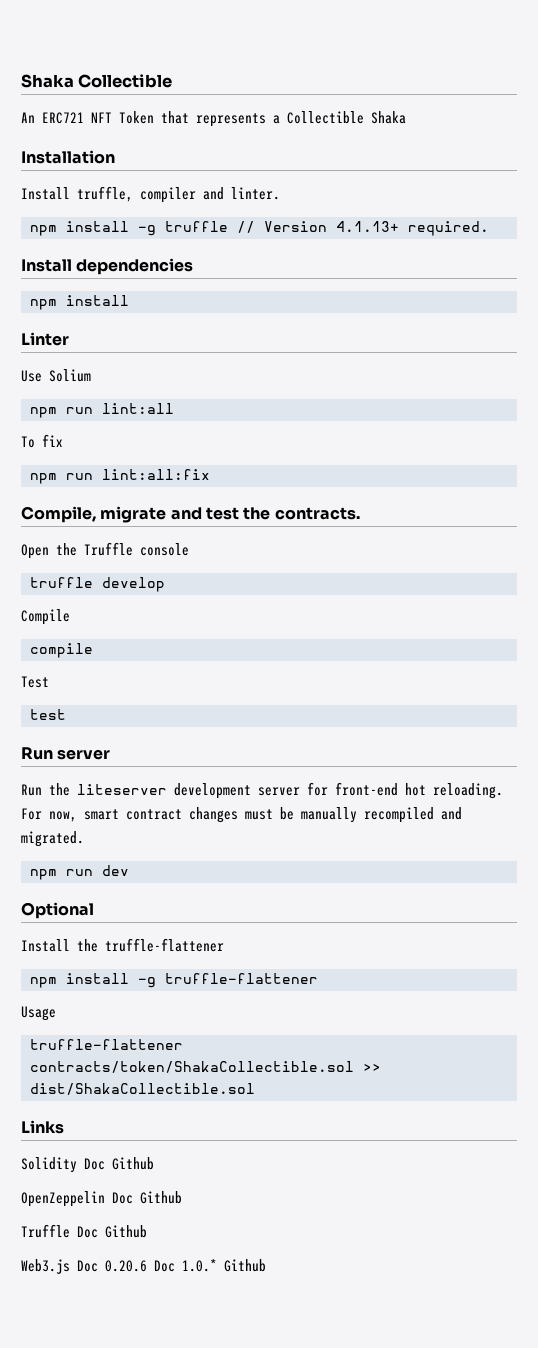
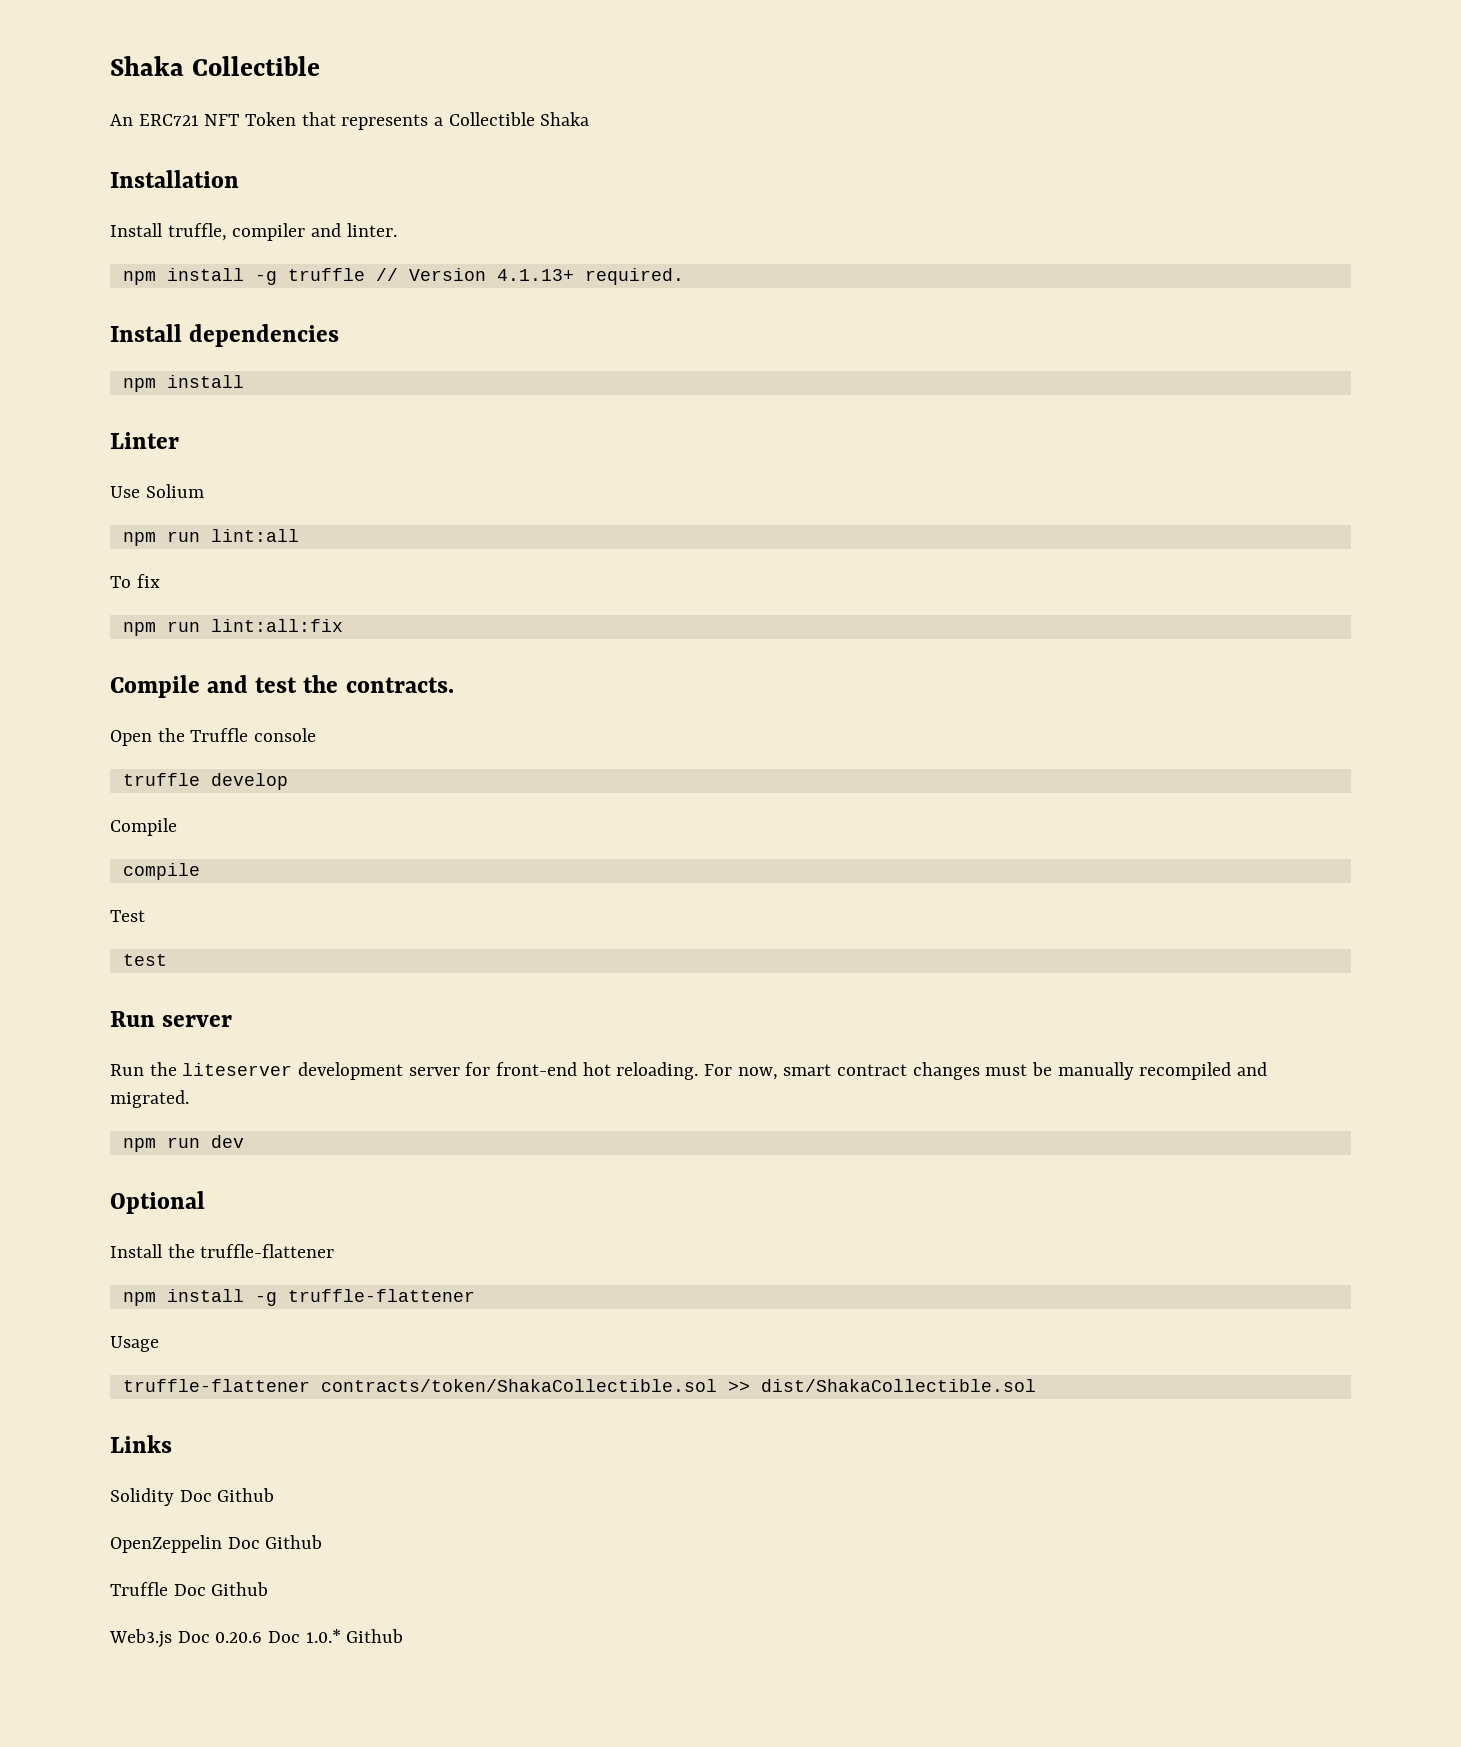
- Compile, migrate and test the contracts.
+ Compile and test the contracts.

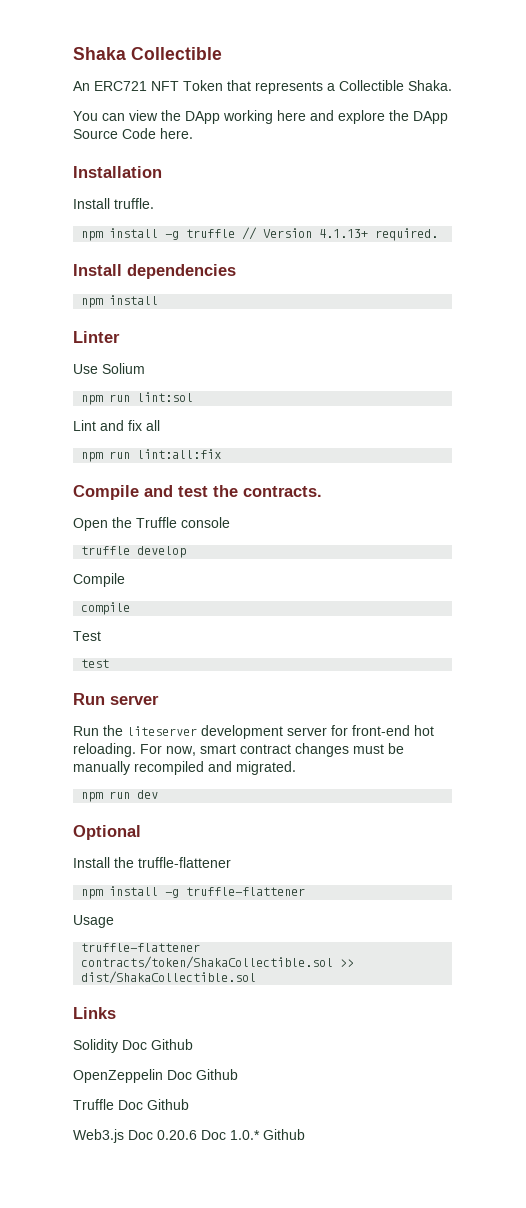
- An ERC721 NFT Token that represents a Collectible Shaka
+ An ERC721 NFT Token that represents a Collectible Shaka.
+ You can view the DApp working here and explore the DApp Source Code here.
  Installation
- Install truffle, compiler and linter.
+ Install truffle.
- npm run lint:all
- To fix
+ npm run lint:sol
+ Lint and fix all

